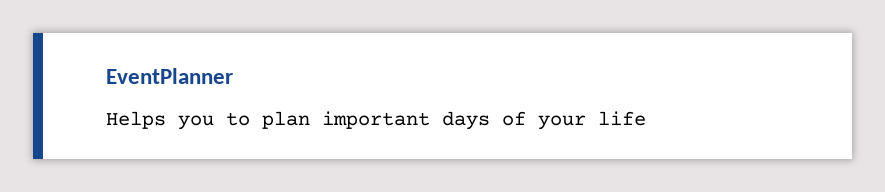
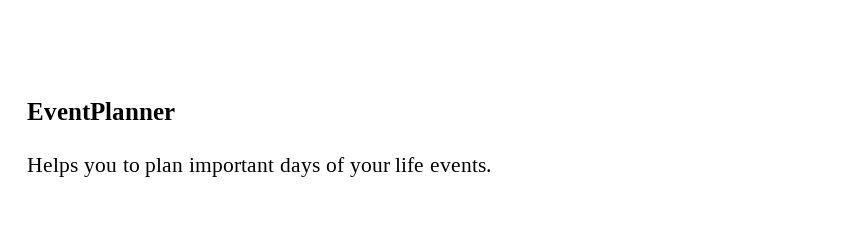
- Helps you to plan important days of your life
+ Helps you to plan important days of your life events.

